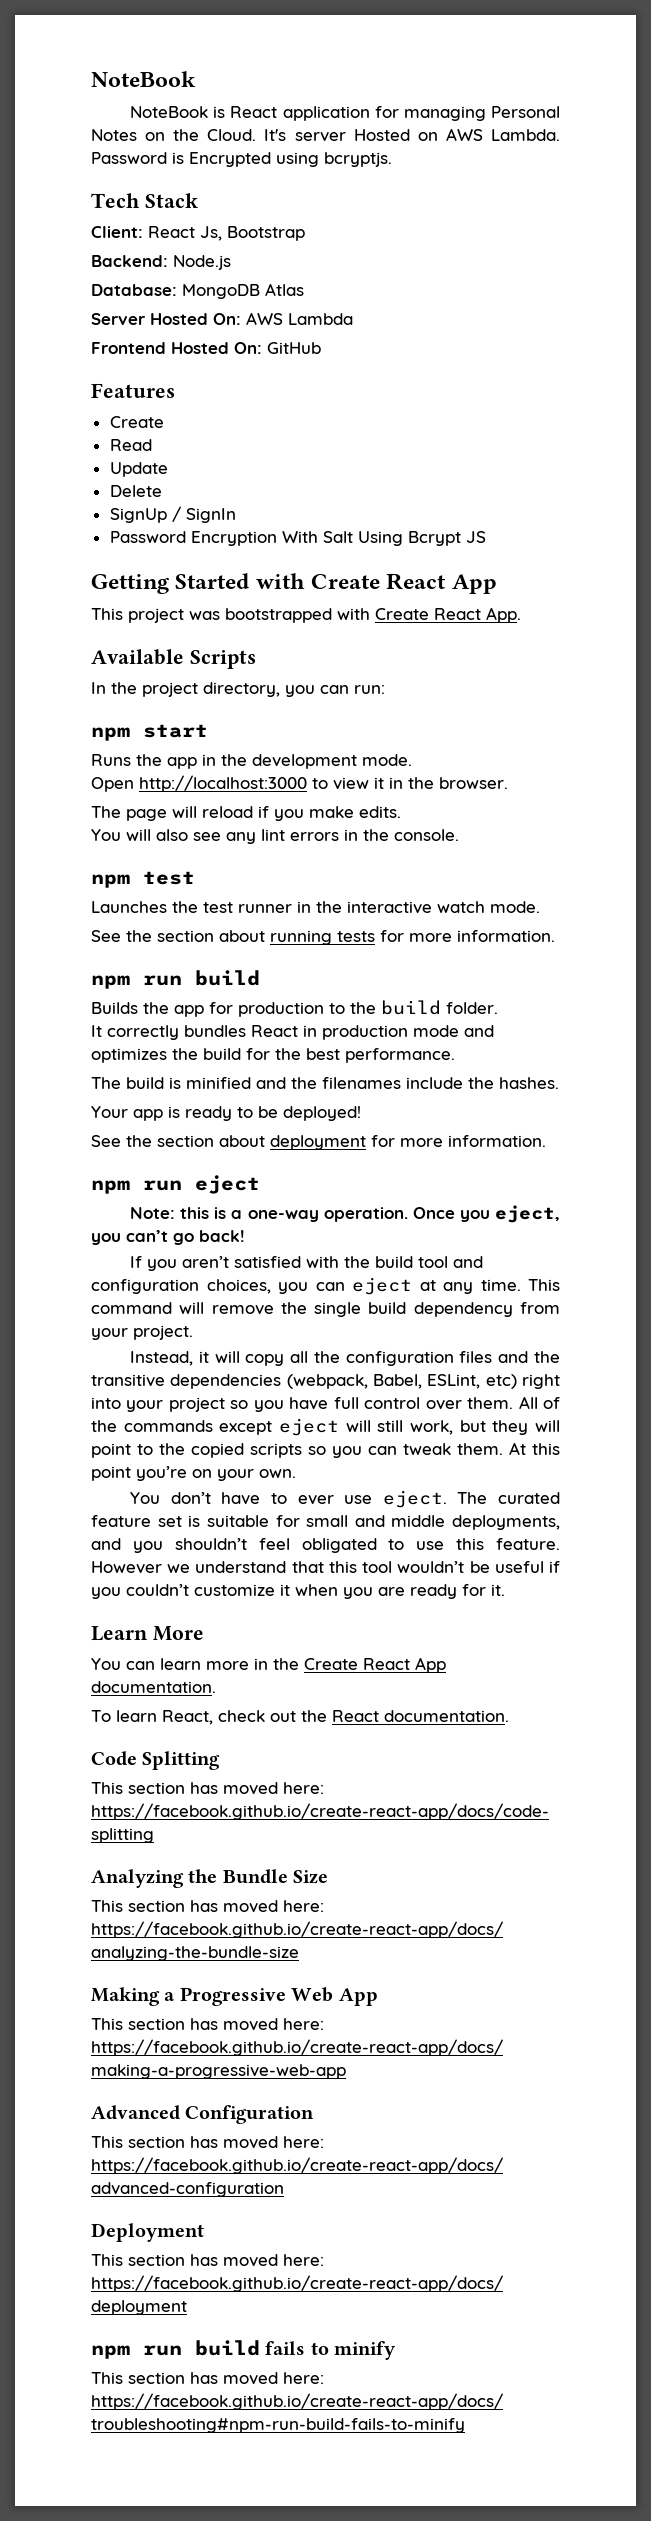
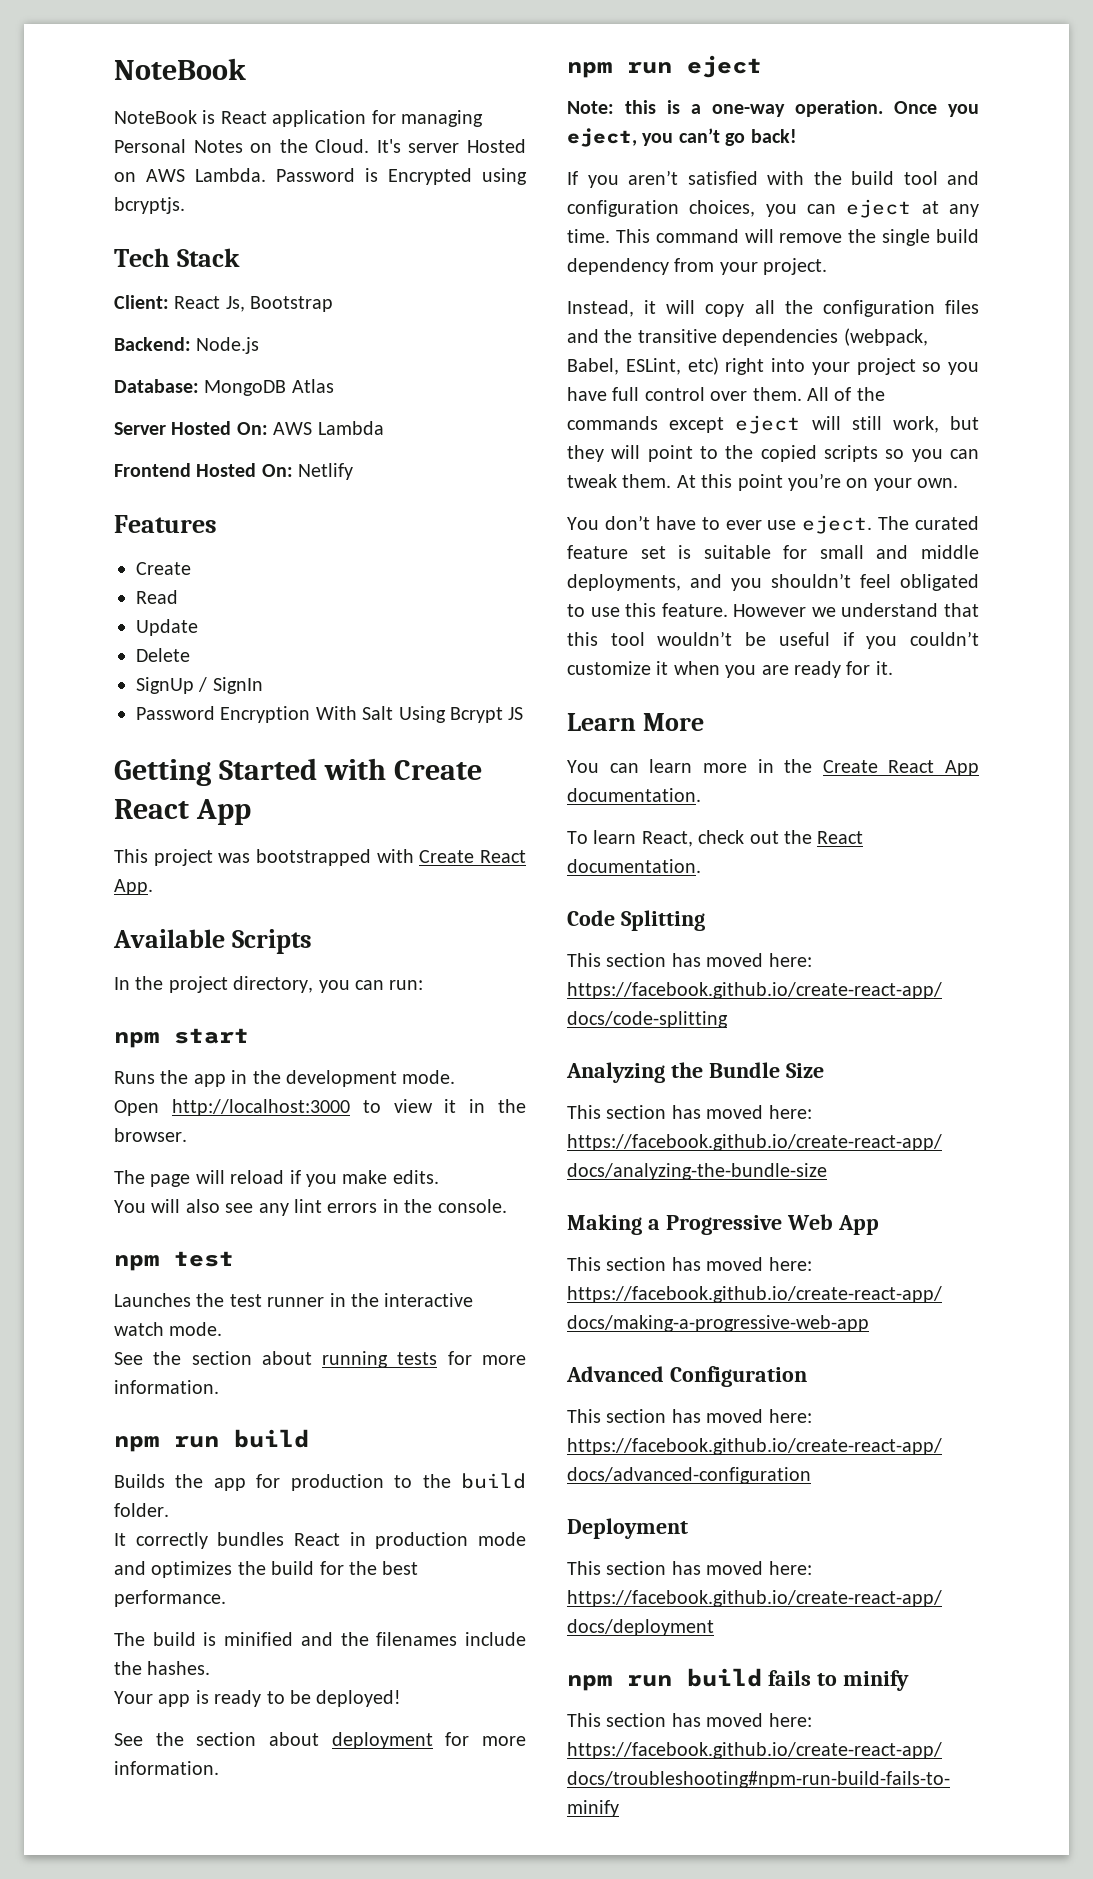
- Frontend Hosted On: GitHub
+ Frontend Hosted On: Netlify

